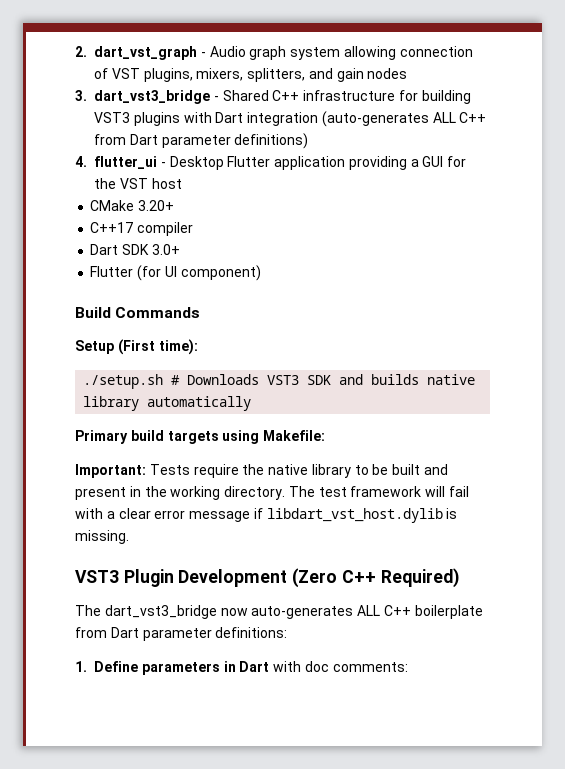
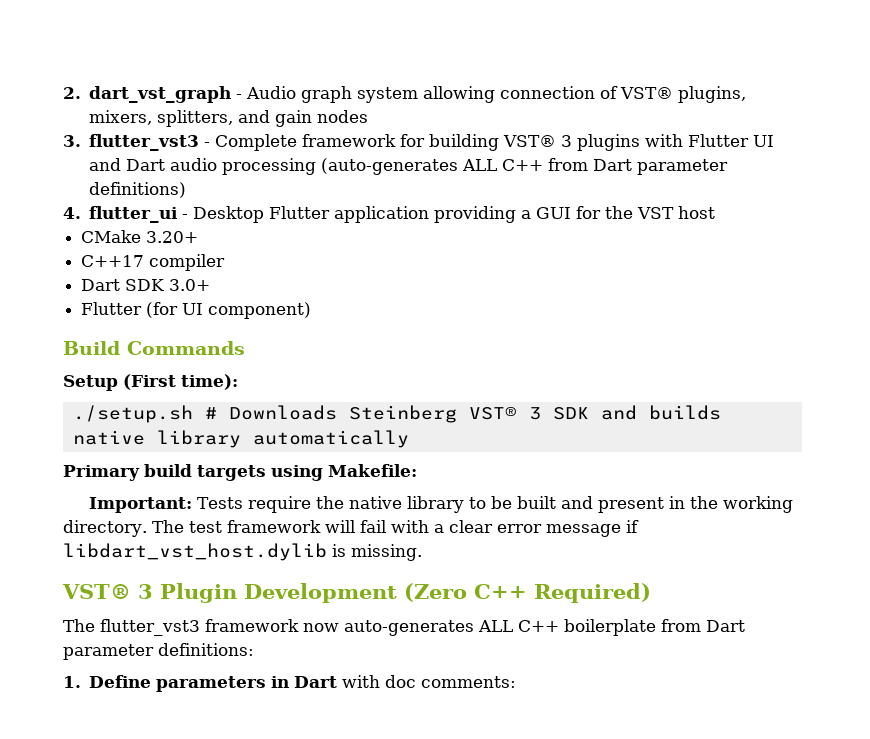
- 2. dart_vst_graph - Audio graph system allowing connection of VST plugins, mixers, splitters, and gain nodes
+ 2. dart_vst_graph - Audio graph system allowing connection of VST® plugins, mixers, splitters, and gain nodes
- 3. dart_vst3_bridge - Shared C++ infrastructure for building VST3 plugins with Dart integration (auto-generates ALL C++ from Dart parameter definitions)
+ 3. flutter_vst3 - Complete framework for building VST® 3 plugins with Flutter UI and Dart audio processing (auto-generates ALL C++ from Dart parameter definitions)
- ./setup.sh # Downloads VST3 SDK and builds native library automatically
+ ./setup.sh # Downloads Steinberg VST® 3 SDK and builds native library automatically
- VST3 Plugin Development (Zero C++ Required)
+ VST® 3 Plugin Development (Zero C++ Required)
- The dart_vst3_bridge now auto-generates ALL C++ boilerplate from Dart parameter definitions:
+ The flutter_vst3 framework now auto-generates ALL C++ boilerplate from Dart parameter definitions:

